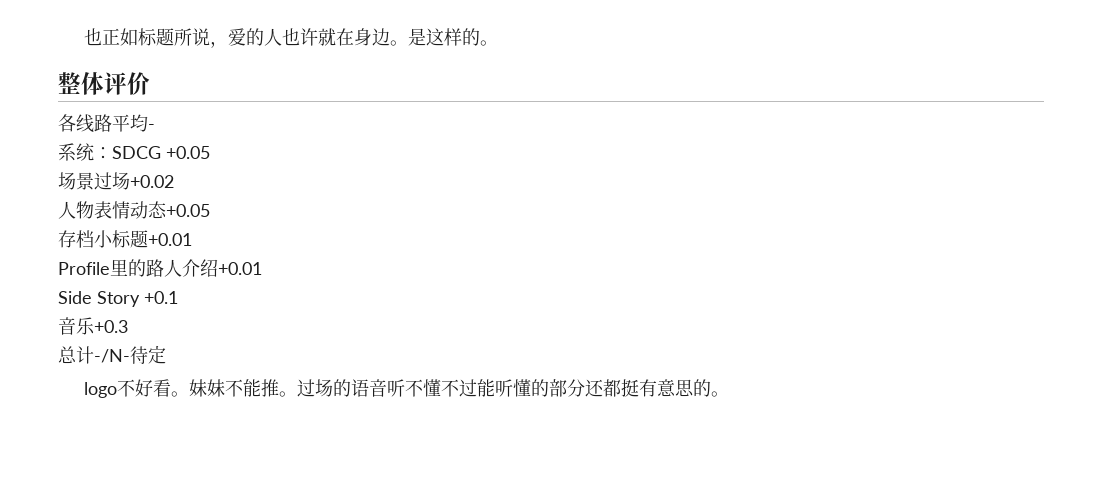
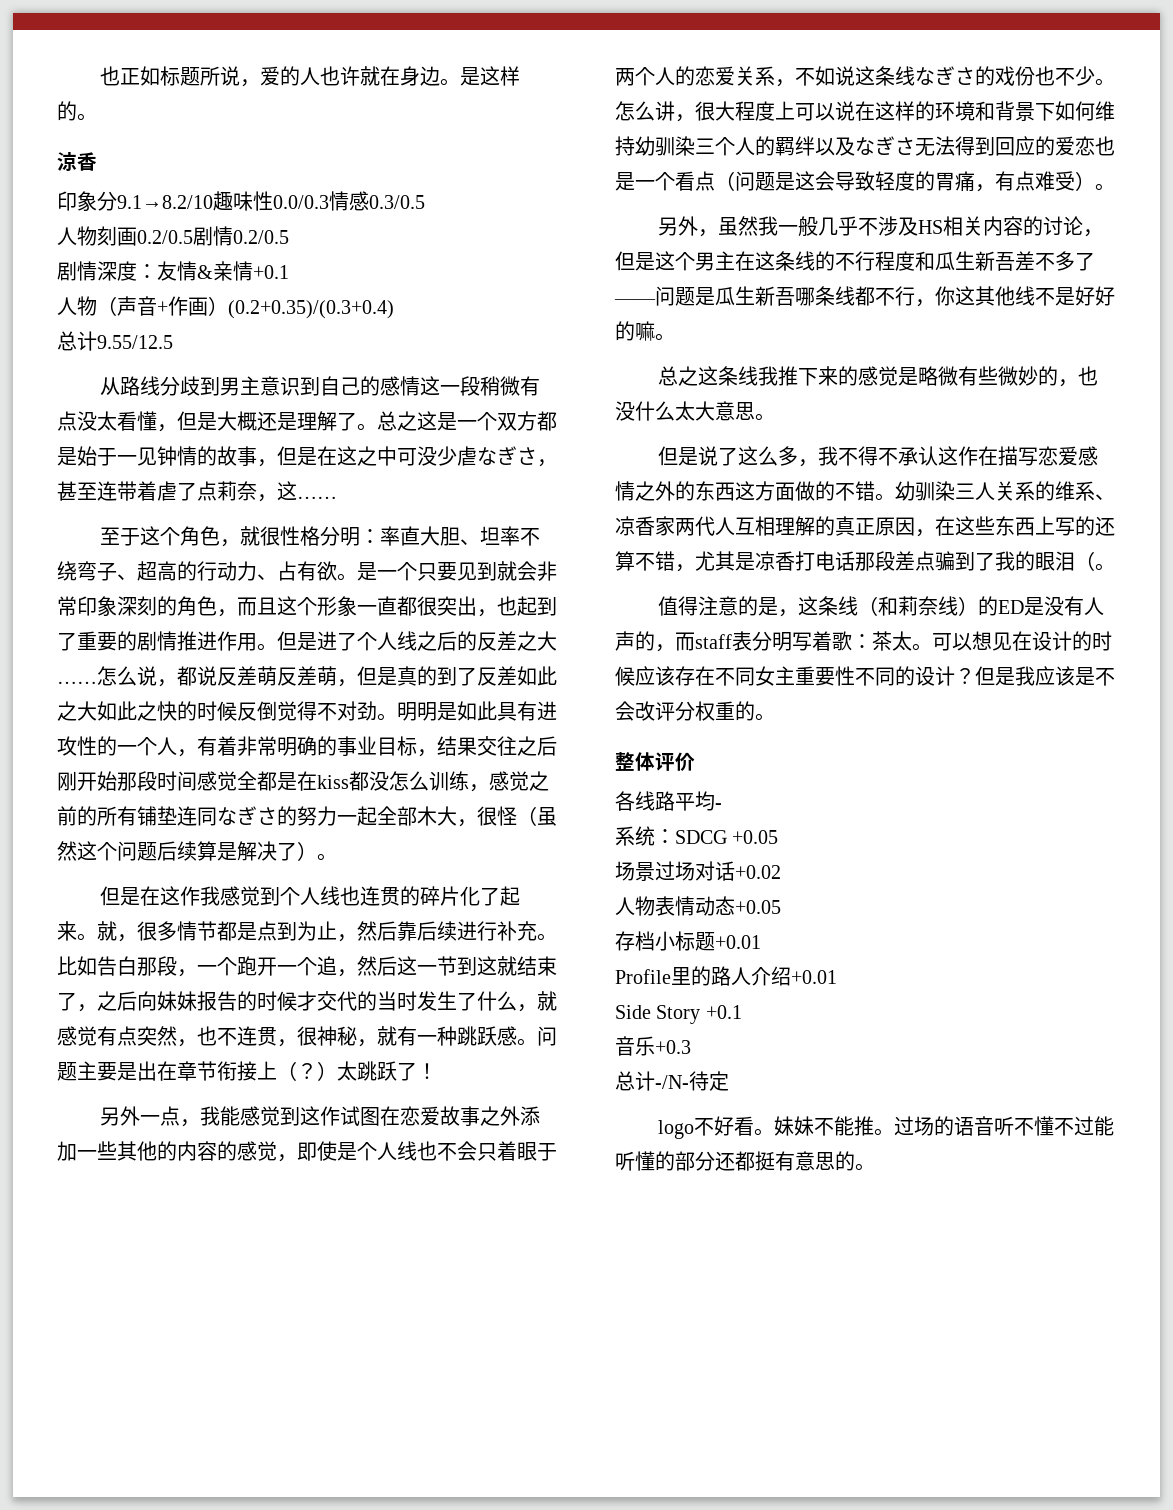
+ 涼香
+ 印象分9.1→8.2/10趣味性0.0/0.3情感0.3/0.5
+ 人物刻画0.2/0.5剧情0.2/0.5
+ 剧情深度：友情&亲情+0.1
+ 人物（声音+作画）(0.2+0.35)/(0.3+0.4)
+ 总计9.55/12.5
+ 从路线分歧到男主意识到自己的感情这一段稍微有点没太看懂，但是大概还是理解了。总之这是一个双方都是始于一见钟情的故事，但是在这之中可没少虐なぎさ，甚至连带着虐了点莉奈，这……
+ 至于这个角色，就很性格分明：率直大胆、坦率不绕弯子、超高的行动力、占有欲。是一个只要见到就会非常印象深刻的角色，而且这个形象一直都很突出，也起到了重要的剧情推进作用。但是进了个人线之后的反差之大……怎么说，都说反差萌反差萌，但是真的到了反差如此之大如此之快的时候反倒觉得不对劲。明明是如此具有进攻性的一个人，有着非常明确的事业目标，结果交往之后刚开始那段时间感觉全都是在kiss都没怎么训练，感觉之前的所有铺垫连同なぎさ的努力一起全部木大，很怪（虽然这个问题后续算是解决了）。
+ 但是在这作我感觉到个人线也连贯的碎片化了起来。就，很多情节都是点到为止，然后靠后续进行补充。比如告白那段，一个跑开一个追，然后这一节到这就结束了，之后向妹妹报告的时候才交代的当时发生了什么，就感觉有点突然，也不连贯，很神秘，就有一种跳跃感。问题主要是出在章节衔接上（？）太跳跃了！
+ 另外一点，我能感觉到这作试图在恋爱故事之外添加一些其他的内容的感觉，即使是个人线也不会只着眼于两个人的恋爱关系，不如说这条线なぎさ的戏份也不少。怎么讲，很大程度上可以说在这样的环境和背景下如何维持幼驯染三个人的羁绊以及なぎさ无法得到回应的爱恋也是一个看点（问题是这会导致轻度的胃痛，有点难受）。
+ 另外，虽然我一般几乎不涉及HS相关内容的讨论，但是这个男主在这条线的不行程度和瓜生新吾差不多了——问题是瓜生新吾哪条线都不行，你这其他线不是好好的嘛。
+ 总之这条线我推下来的感觉是略微有些微妙的，也没什么太大意思。
+ 但是说了这么多，我不得不承认这作在描写恋爱感情之外的东西这方面做的不错。幼驯染三人关系的维系、凉香家两代人互相理解的真正原因，在这些东西上写的还算不错，尤其是凉香打电话那段差点骗到了我的眼泪（。
+ 值得注意的是，这条线（和莉奈线）的ED是没有人声的，而staff表分明写着歌：茶太。可以想见在设计的时候应该存在不同女主重要性不同的设计？但是我应该是不会改评分权重的。
- 场景过场+0.02
+ 场景过场对话+0.02

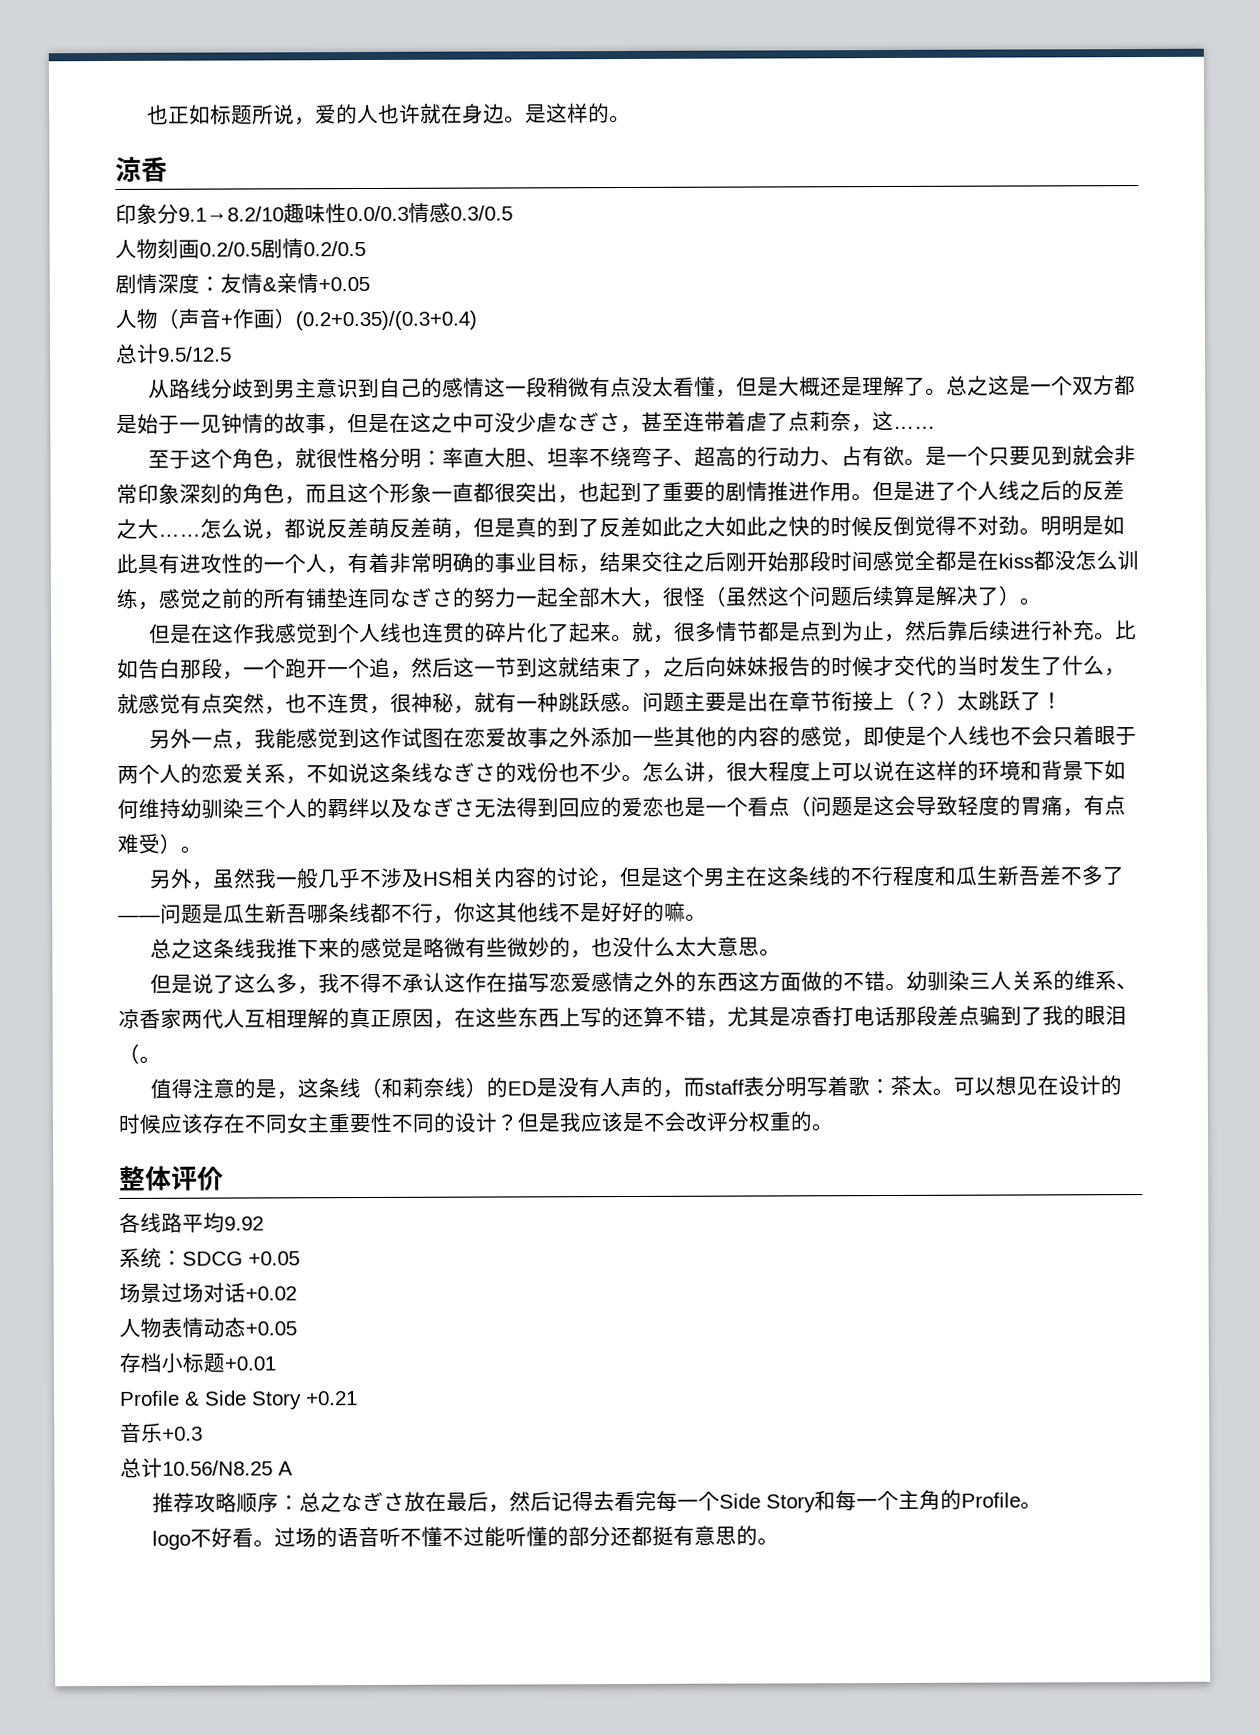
- 剧情深度：友情&亲情+0.1
+ 剧情深度：友情&亲情+0.05
- 总计9.55/12.5
+ 总计9.5/12.5
- 各线路平均-
+ 各线路平均9.92
- Profile里的路人介绍+0.01
- Side Story +0.1
+ Profile & Side Story +0.21
- 总计-/N-待定
+ 总计10.56/N8.25 A
+ 推荐攻略顺序：总之なぎさ放在最后，然后记得去看完每一个Side Story和每一个主角的Profile。
- 妹妹不能推。

